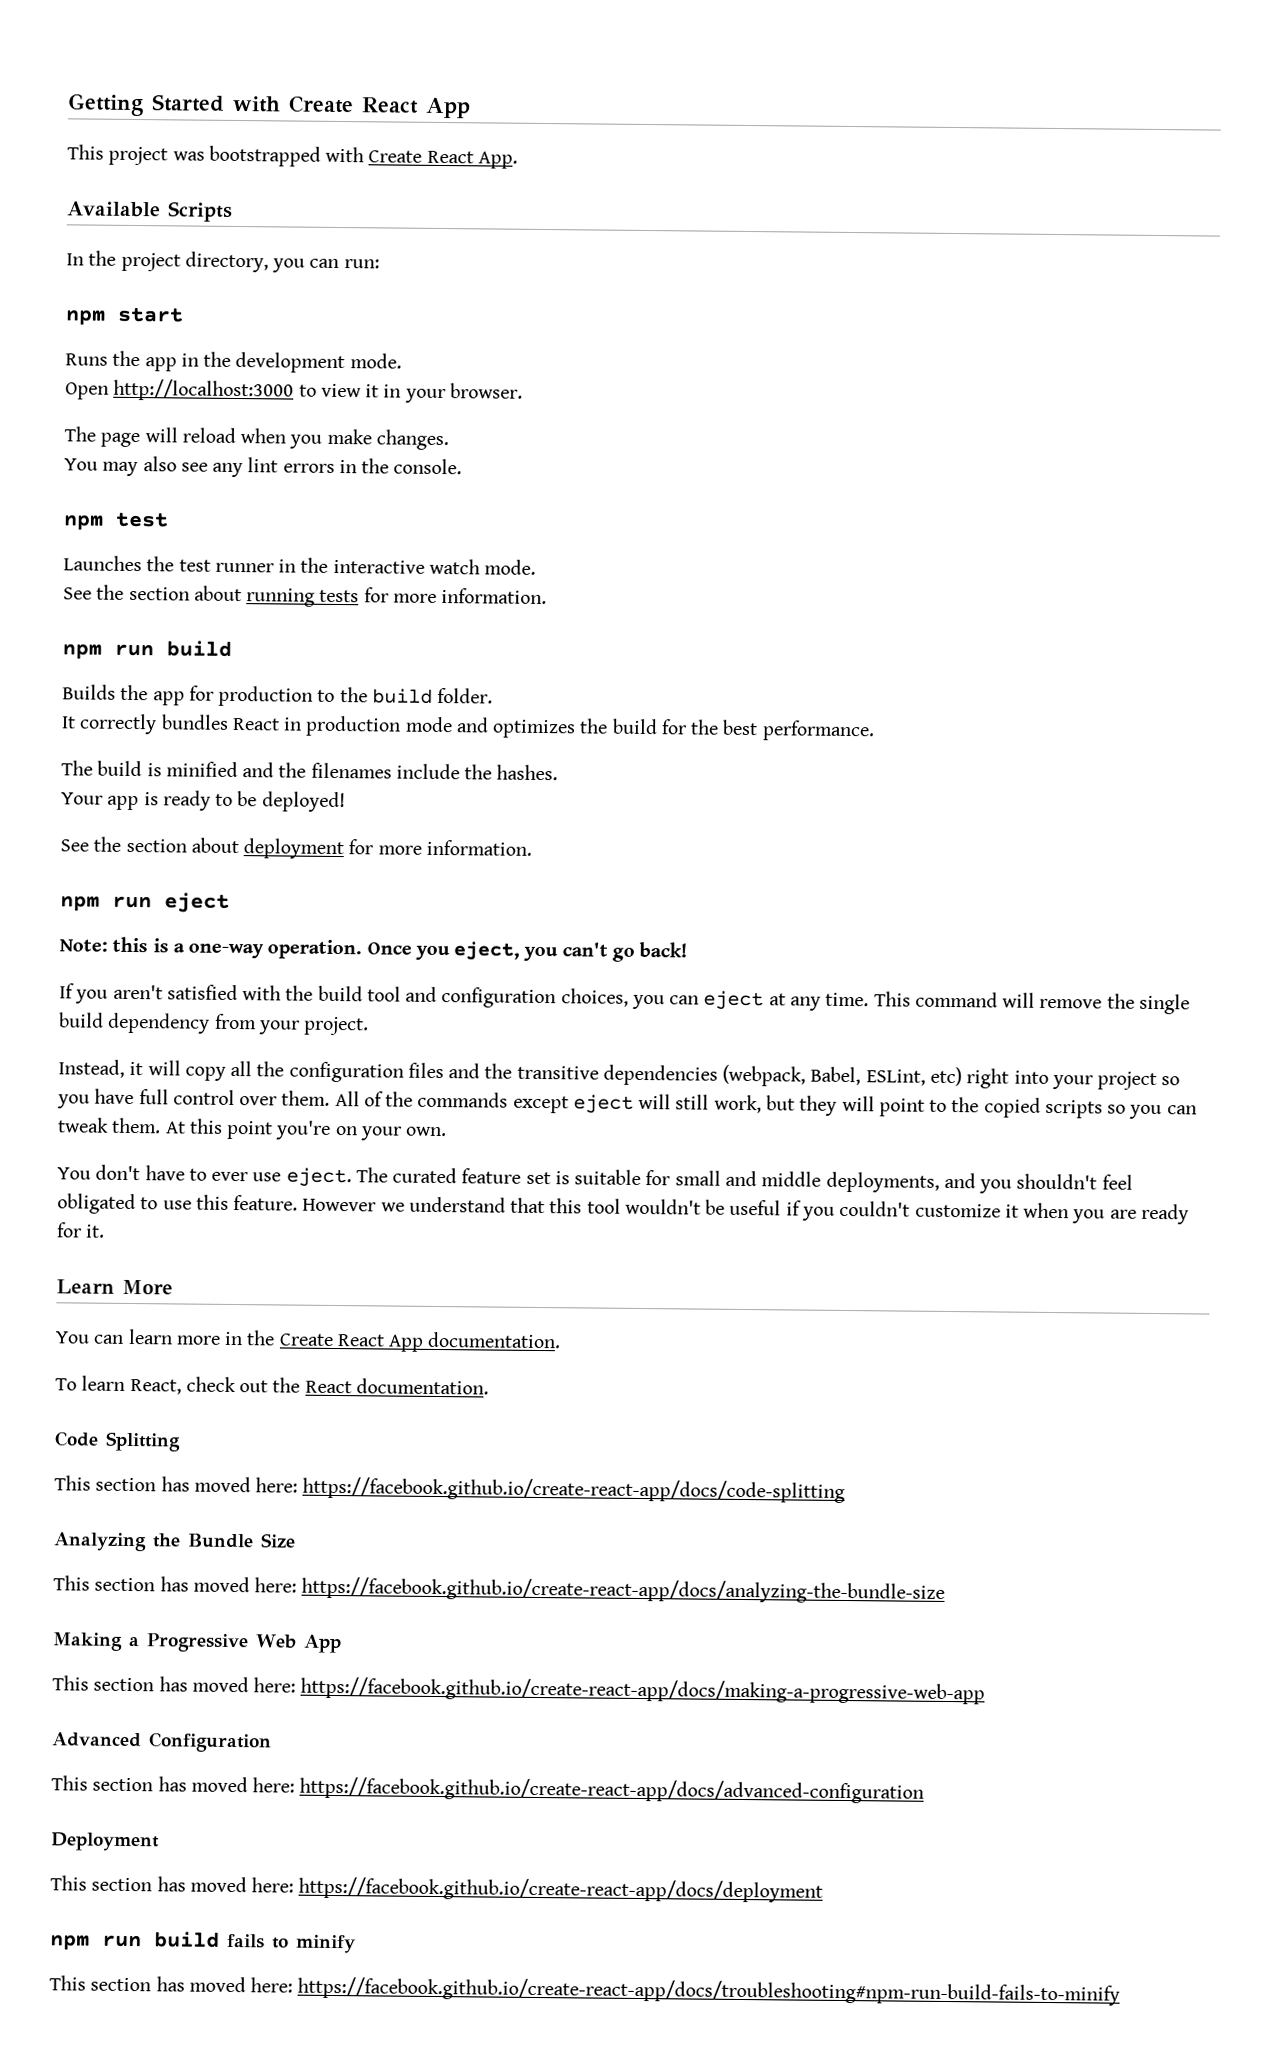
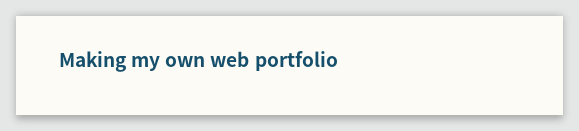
- Getting Started with Create React App
- This project was bootstrapped with Create React App.
- Available Scripts
- In the project directory, you can run:
- npm start
- Runs the app in the development mode.
- Open http://localhost:3000 to view it in your browser.
- The page will reload when you make changes.
- You may also see any lint errors in the console.
- npm test
- Launches the test runner in the interactive watch mode.
- See the section about running tests for more information.
- npm run build
- Builds the app for production to the build folder.
- It correctly bundles React in production mode and optimizes the build for the best performance.
- The build is minified and the filenames include the hashes.
- Your app is ready to be deployed!
- See the section about deployment for more information.
- npm run eject
- Note: this is a one-way operation. Once you eject, you can't go back!
- If you aren't satisfied with the build tool and configuration choices, you can eject at any time. This command will remove the single build dependency from your project.
- Instead, it will copy all the configuration files and the transitive dependencies (webpack, Babel, ESLint, etc) right into your project so you have full control over them. All of the commands except eject will still work, but they will point to the copied scripts so you can tweak them. At this point you're on your own.
- You don't have to ever use eject. The curated feature set is suitable for small and middle deployments, and you shouldn't feel obligated to use this feature. However we understand that this tool wouldn't be useful if you couldn't customize it when you are ready for it.
- Learn More
- You can learn more in the Create React App documentation.
- To learn React, check out the React documentation.
- Code Splitting
- This section has moved here: https://facebook.github.io/create-react-app/docs/code-splitting
- Analyzing the Bundle Size
- This section has moved here: https://facebook.github.io/create-react-app/docs/analyzing-the-bundle-size
- Making a Progressive Web App
- This section has moved here: https://facebook.github.io/create-react-app/docs/making-a-progressive-web-app
- Advanced Configuration
- This section has moved here: https://facebook.github.io/create-react-app/docs/advanced-configuration
- Deployment
- This section has moved here: https://facebook.github.io/create-react-app/docs/deployment
- npm run build fails to minify
- This section has moved here: https://facebook.github.io/create-react-app/docs/troubleshooting#npm-run-build-fails-to-minify
+ Making my own web portfolio

